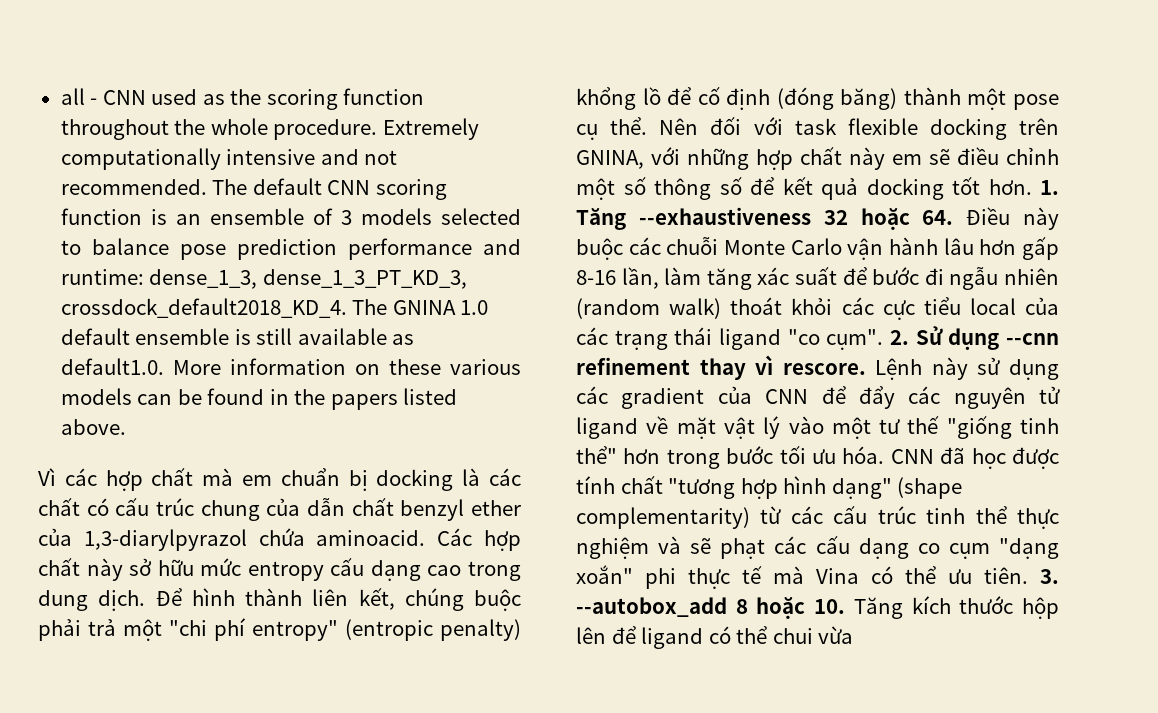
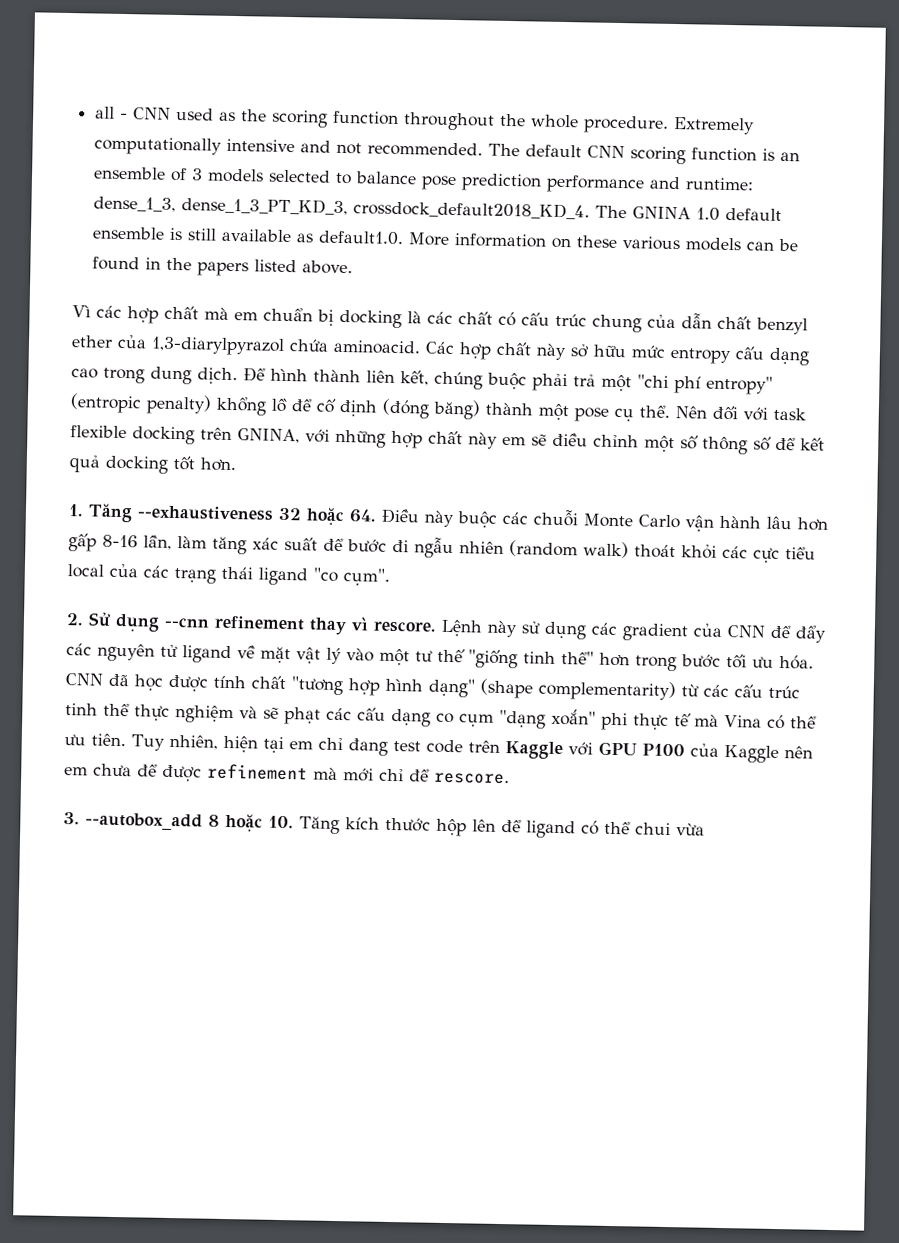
- Nên đối với task flexible docking trên GNINA, với những hợp chất này em sẽ điều chỉnh một số thông số để kết quả docking tốt hơn. 1. Tăng --exhaustiveness 32 hoặc 64. Điều này buộc các chuỗi Monte Carlo vận hành lâu hơn gấp 8-16 lần, làm tăng xác suất để bước đi ngẫu nhiên (random walk) thoát khỏi các cực tiểu local của các trạng thái ligand "co cụm". 2. Sử dụng --cnn refinement thay vì rescore.
+ Nên đối với task flexible docking trên GNINA, với những hợp chất này em sẽ điều chỉnh một số thông số để kết quả docking tốt hơn.
+ 1. Tăng --exhaustiveness 32 hoặc 64. Điều này buộc các chuỗi Monte Carlo vận hành lâu hơn gấp 8-16 lần, làm tăng xác suất để bước đi ngẫu nhiên (random walk) thoát khỏi các cực tiểu local của các trạng thái ligand "co cụm".
+ 2. Sử dụng --cnn refinement thay vì rescore.
- CNN đã học được tính chất "tương hợp hình dạng" (shape complementarity) từ các cấu trúc tinh thể thực nghiệm và sẽ phạt các cấu dạng co cụm "dạng xoắn" phi thực tế mà Vina có thể ưu tiên. 3. --autobox_add 8 hoặc 10. Tăng kích thước hộp lên để ligand có thể chui vừa
+ CNN đã học được tính chất "tương hợp hình dạng" (shape complementarity) từ các cấu trúc tinh thể thực nghiệm và sẽ phạt các cấu dạng co cụm "dạng xoắn" phi thực tế mà Vina có thể ưu tiên. Tuy nhiên, hiện tại em chỉ đang test code trên Kaggle với GPU P100 của Kaggle nên em chưa để được refinement mà mới chỉ để rescore.
+ 3. --autobox_add 8 hoặc 10. Tăng kích thước hộp lên để ligand có thể chui vừa

